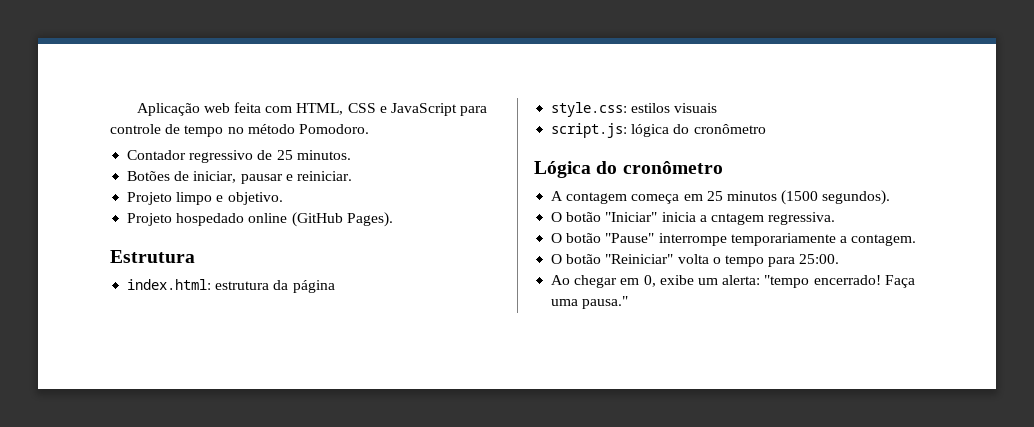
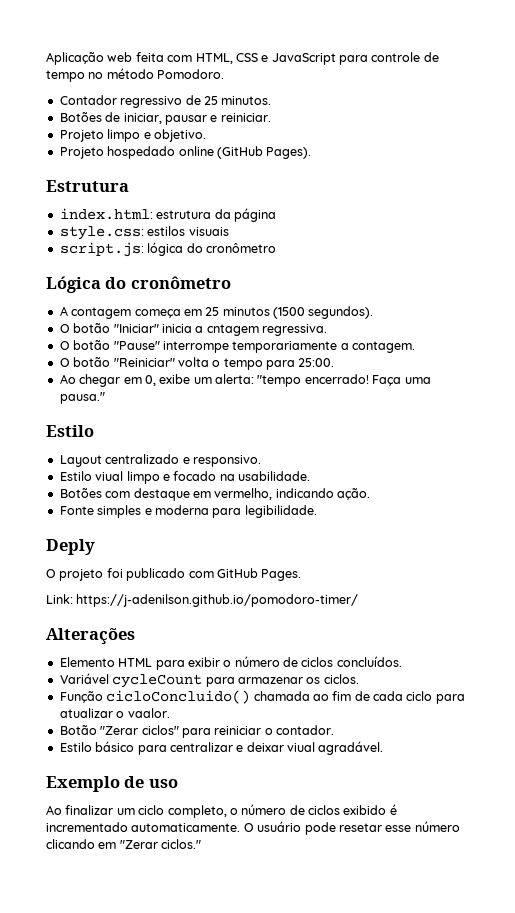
  Faça uma pausa."
+ Estilo
+ Layout centralizado e responsivo.
+ Estilo viual limpo e focado na usabilidade.
+ Botões com destaque em vermelho, indicando ação.
+ Fonte simples e moderna para legibilidade.
+ Deply
+ O projeto foi publicado com GitHub Pages.
+ Link: https://j-adenilson.github.io/pomodoro-timer/
+ Alterações
+ Elemento HTML para exibir o número de ciclos concluídos.
+ Variável cycleCount para armazenar os ciclos.
+ Função cicloConcluido() chamada ao fim de cada ciclo para atualizar o vaalor.
+ Botão "Zerar ciclos" para reiniciar o contador.
+ Estilo básico para centralizar e deixar viual agradável.
+ Exemplo de uso
+ Ao finalizar um ciclo completo, o número de ciclos exibido é incrementado automaticamente. O usuário pode resetar esse número clicando em "Zerar ciclos."

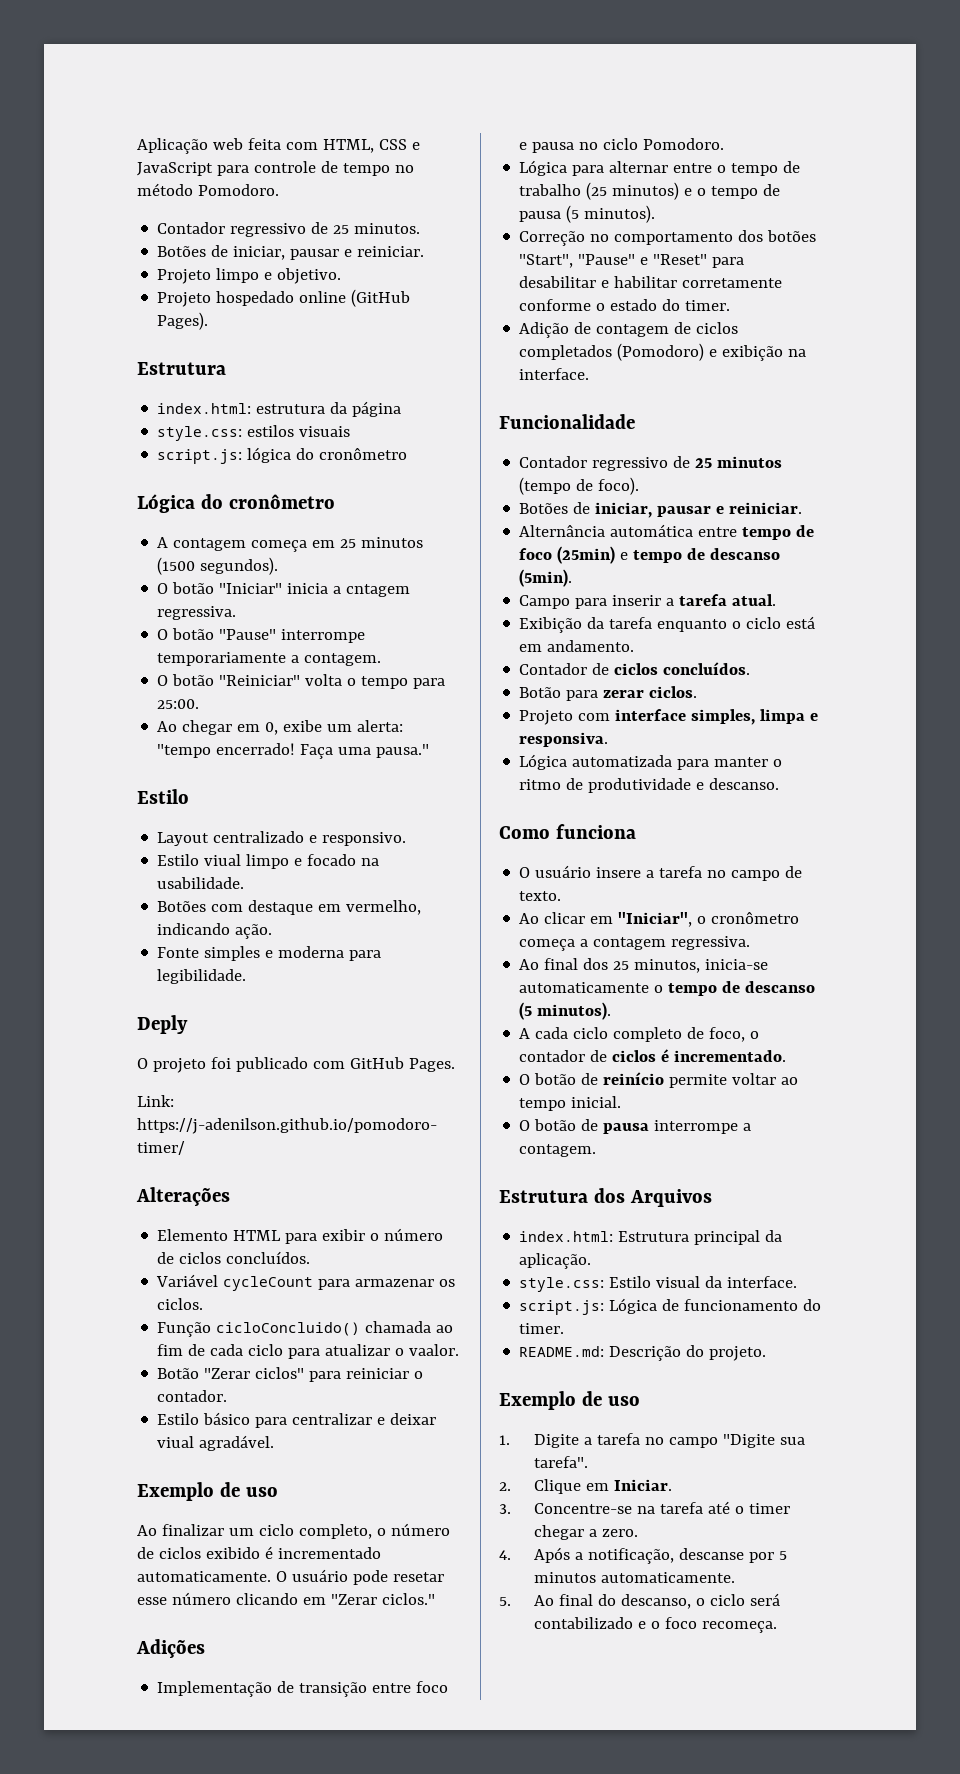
+ Adições
+ Implementação de transição entre foco e pausa no ciclo Pomodoro.
+ Lógica para alternar entre o tempo de trabalho (25 minutos) e o tempo de pausa (5 minutos).
+ Correção no comportamento dos botões "Start", "Pause" e "Reset" para desabilitar e habilitar corretamente conforme o estado do timer.
+ Adição de contagem de ciclos completados (Pomodoro) e exibição na interface.
+ Funcionalidade
+ Contador regressivo de 25 minutos (tempo de foco).
+ Botões de iniciar, pausar e reiniciar.
+ Alternância automática entre tempo de foco (25min) e tempo de descanso (5min).
+ Campo para inserir a tarefa atual.
+ Exibição da tarefa enquanto o ciclo está em andamento.
+ Contador de ciclos concluídos.
+ Botão para zerar ciclos.
+ Projeto com interface simples, limpa e responsiva.
+ Lógica automatizada para manter o ritmo de produtividade e descanso.
+ Como funciona
+ O usuário insere a tarefa no campo de texto.
+ Ao clicar em "Iniciar", o cronômetro começa a contagem regressiva.
+ Ao final dos 25 minutos, inicia-se automaticamente o tempo de descanso (5 minutos).
+ A cada ciclo completo de foco, o contador de ciclos é incrementado.
+ O botão de reinício permite voltar ao tempo inicial.
+ O botão de pausa interrompe a contagem.
+ Estrutura dos Arquivos
+ index.html: Estrutura principal da aplicação.
+ style.css: Estilo visual da interface.
+ script.js: Lógica de funcionamento do timer.
+ README.md: Descrição do projeto.
+ Exemplo de uso
+ 1. Digite a tarefa no campo "Digite sua tarefa".
+ 2. Clique em Iniciar.
+ 3. Concentre-se na tarefa até o timer chegar a zero.
+ 4. Após a notificação, descanse por 5 minutos automaticamente.
+ 5. Ao final do descanso, o ciclo será contabilizado e o foco recomeça.

